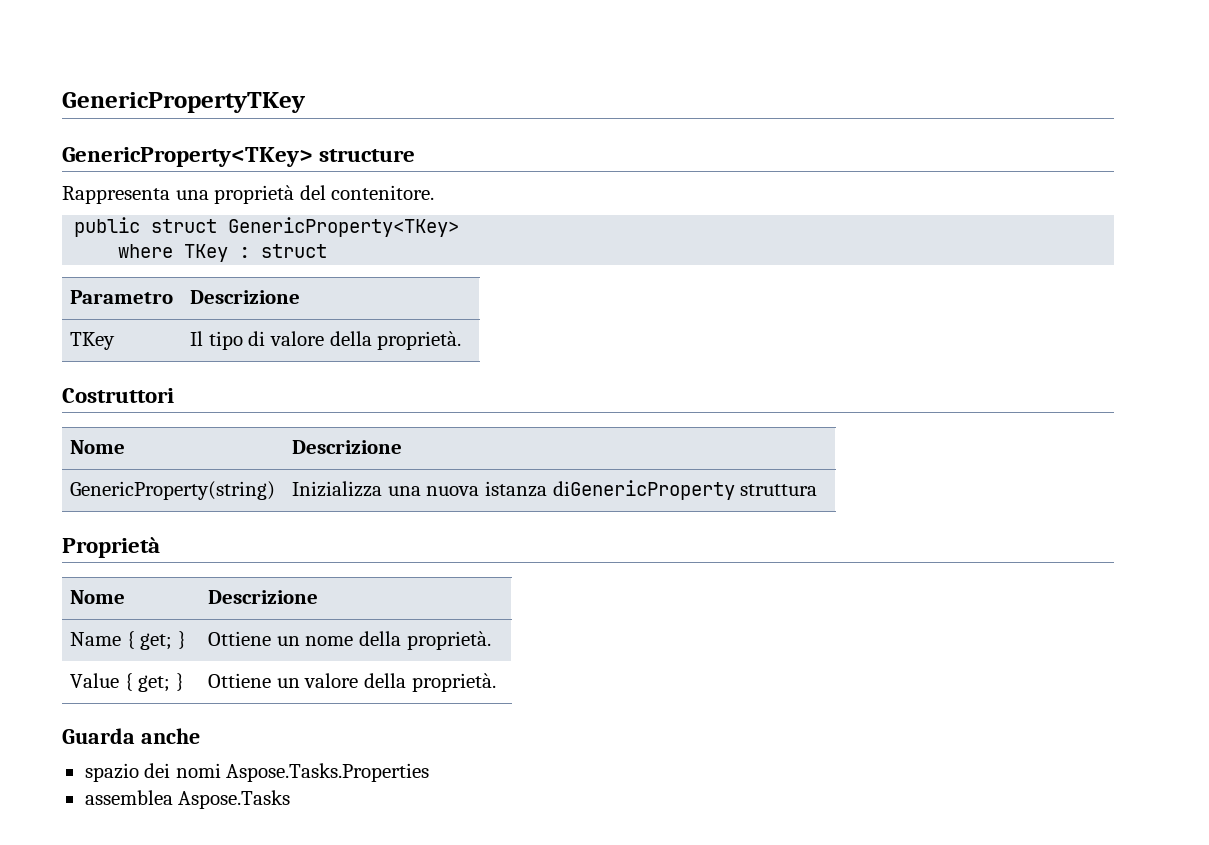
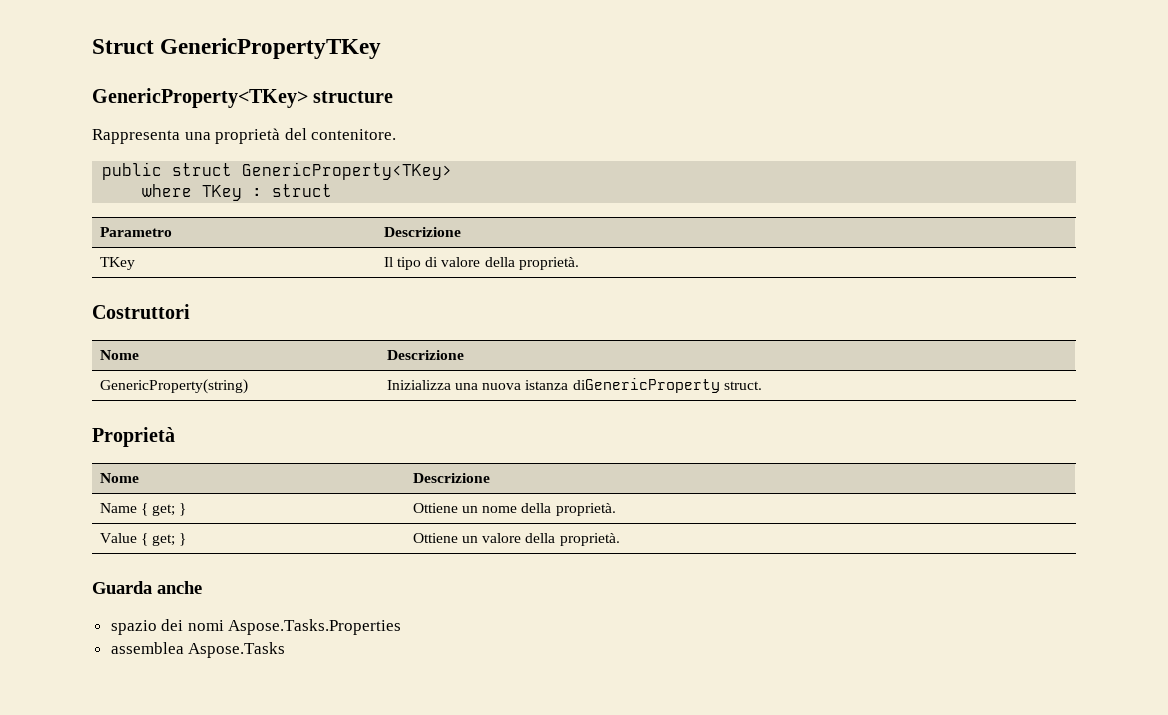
- GenericPropertyTKey
+ Struct GenericPropertyTKey
- GenericProperty(string) | Inizializza una nuova istanza diGenericProperty struttura
+ GenericProperty(string) | Inizializza una nuova istanza diGenericProperty struct.

